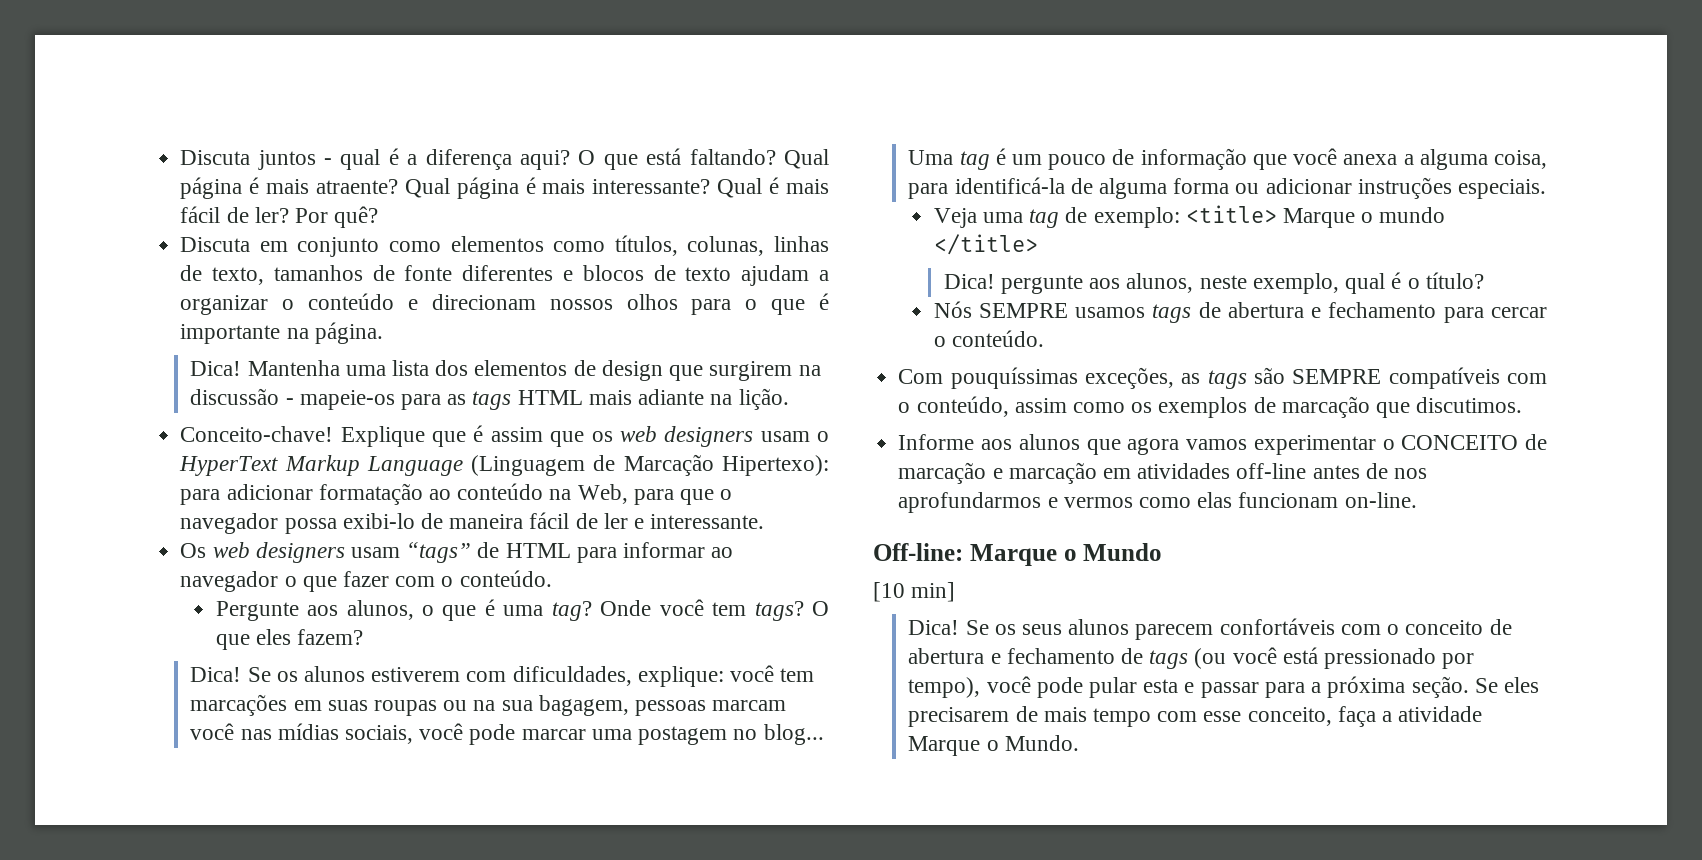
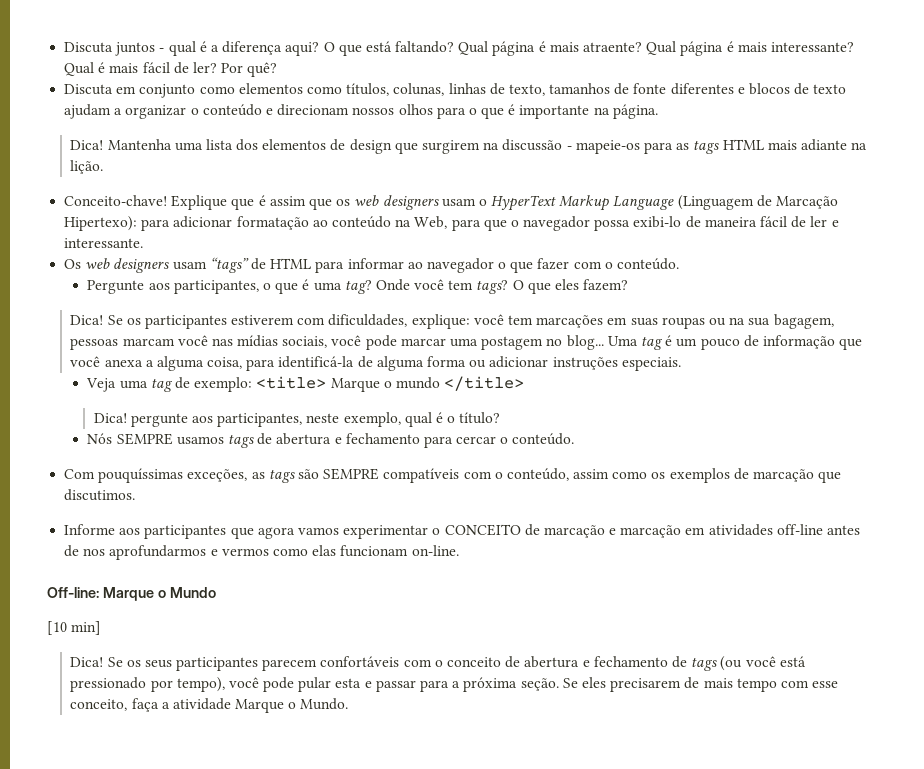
- Pergunte aos alunos, o que é uma tag?
+ Pergunte aos participantes, o que é uma tag?
- Se os alunos estiverem com dificuldades, explique: você tem marcações em suas roupas ou na sua bagagem, pessoas marcam você nas mídias sociais, você pode marcar uma postagem no blog...
+ Se os participantes estiverem com dificuldades, explique: você tem marcações em suas roupas ou na sua bagagem, pessoas marcam você nas mídias sociais, você pode marcar uma postagem no blog...
- Dica! pergunte aos alunos, neste exemplo, qual é o título?
+ Dica! pergunte aos participantes, neste exemplo, qual é o título?
- Informe aos alunos que agora vamos experimentar o CONCEITO de marcação e marcação em atividades off-line antes de nos aprofundarmos e vermos como elas funcionam on-line.
+ Informe aos participantes que agora vamos experimentar o CONCEITO de marcação e marcação em atividades off-line antes de nos aprofundarmos e vermos como elas funcionam on-line.
- Se os seus alunos parecem confortáveis com o conceito de abertura e fechamento de tags (ou você está pressionado por tempo), você pode pular esta e passar para a próxima seção.
+ Se os seus participantes parecem confortáveis com o conceito de abertura e fechamento de tags (ou você está pressionado por tempo), você pode pular esta e passar para a próxima seção.

